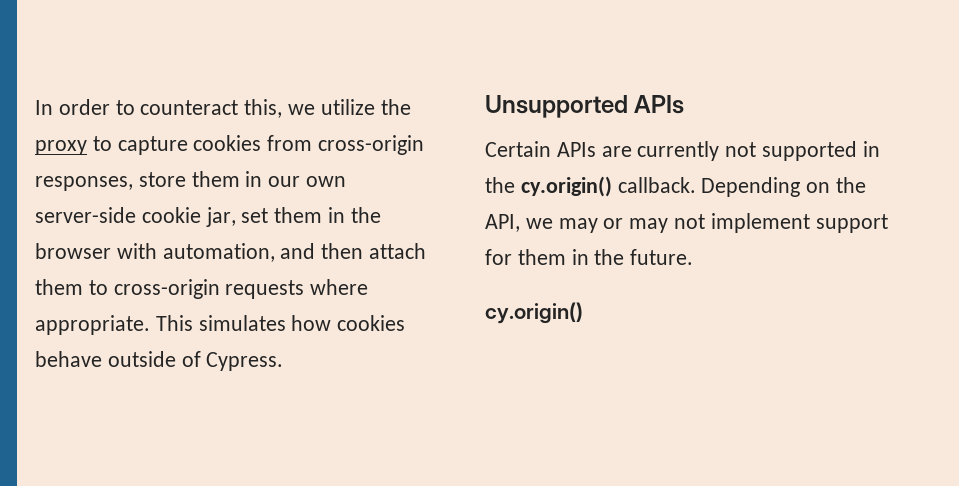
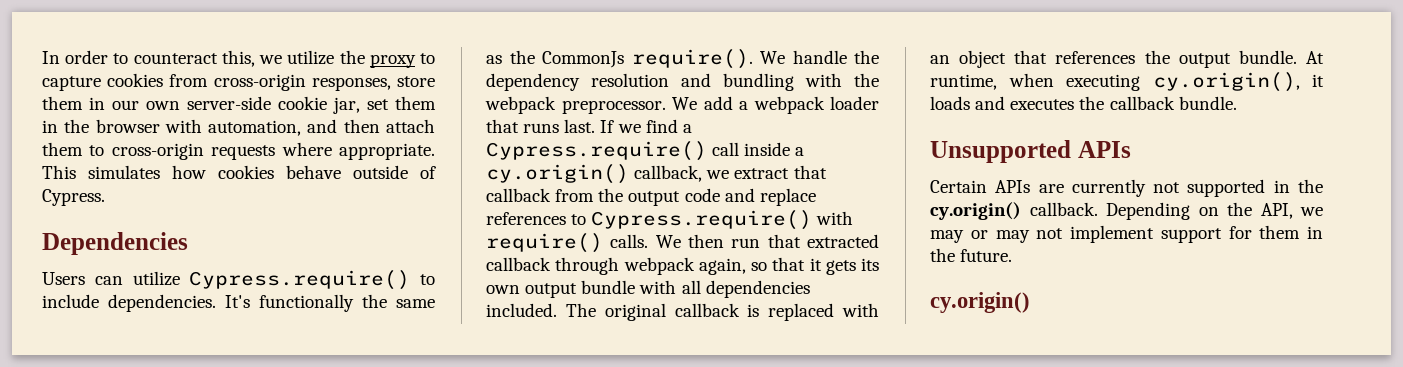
+ Dependencies
+ Users can utilize Cypress.require() to include dependencies. It's functionally the same as the CommonJs require(). We handle the dependency resolution and bundling with the webpack preprocessor. We add a webpack loader that runs last. If we find a Cypress.require() call inside a cy.origin() callback, we extract that callback from the output code and replace references to Cypress.require() with require() calls. We then run that extracted callback through webpack again, so that it gets its own output bundle with all dependencies included. The original callback is replaced with an object that references the output bundle. At runtime, when executing cy.origin(), it loads and executes the callback bundle.

